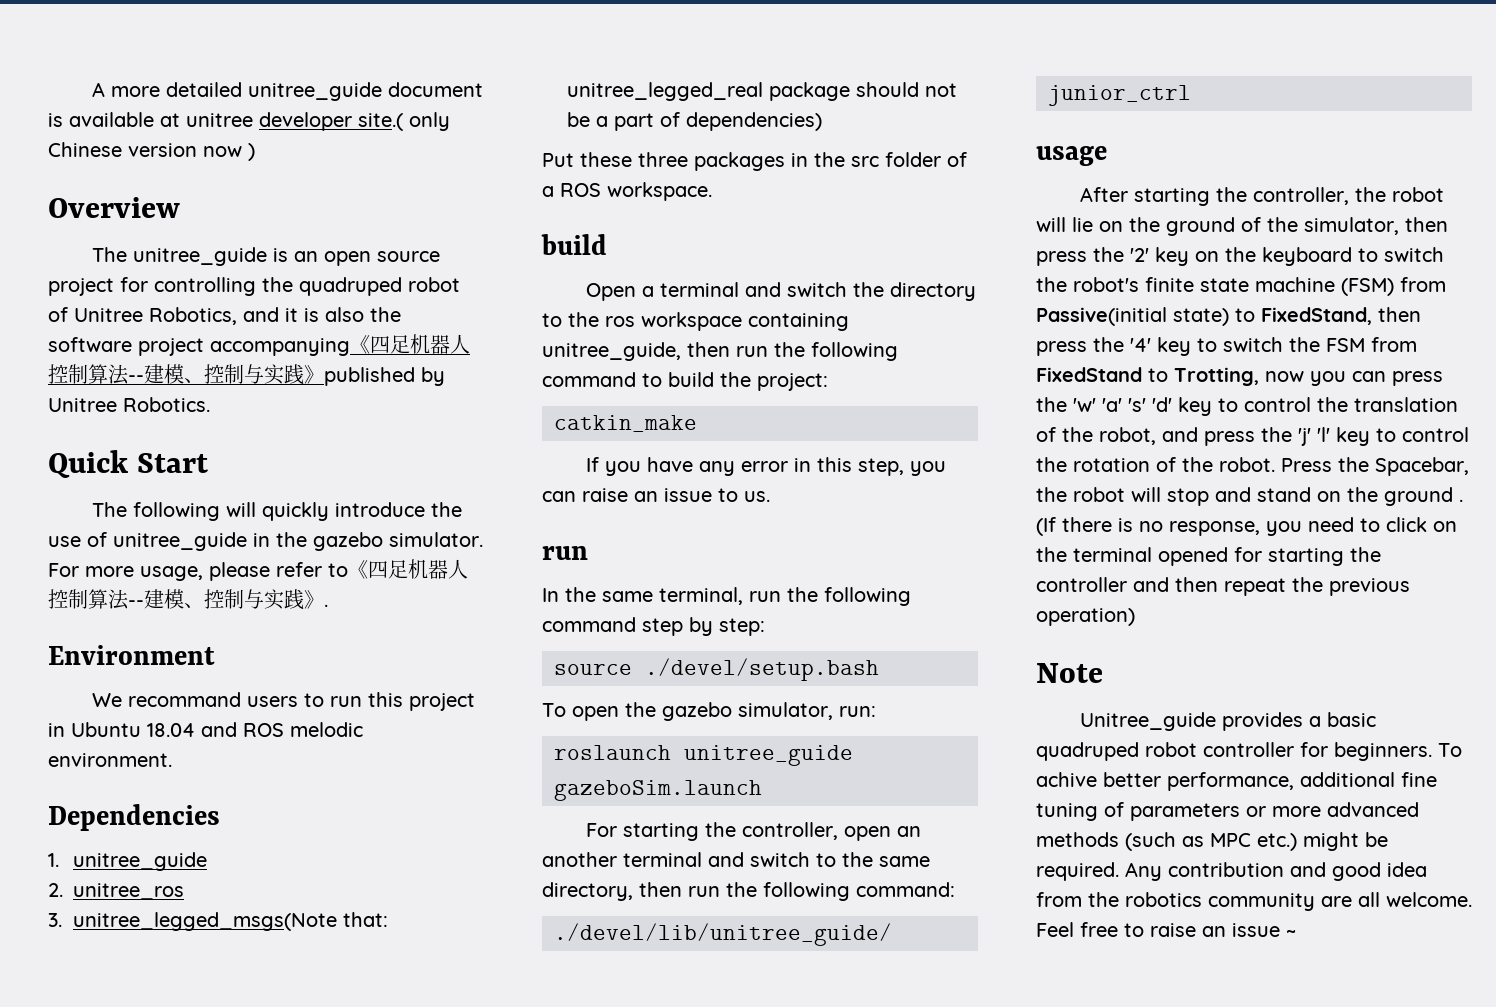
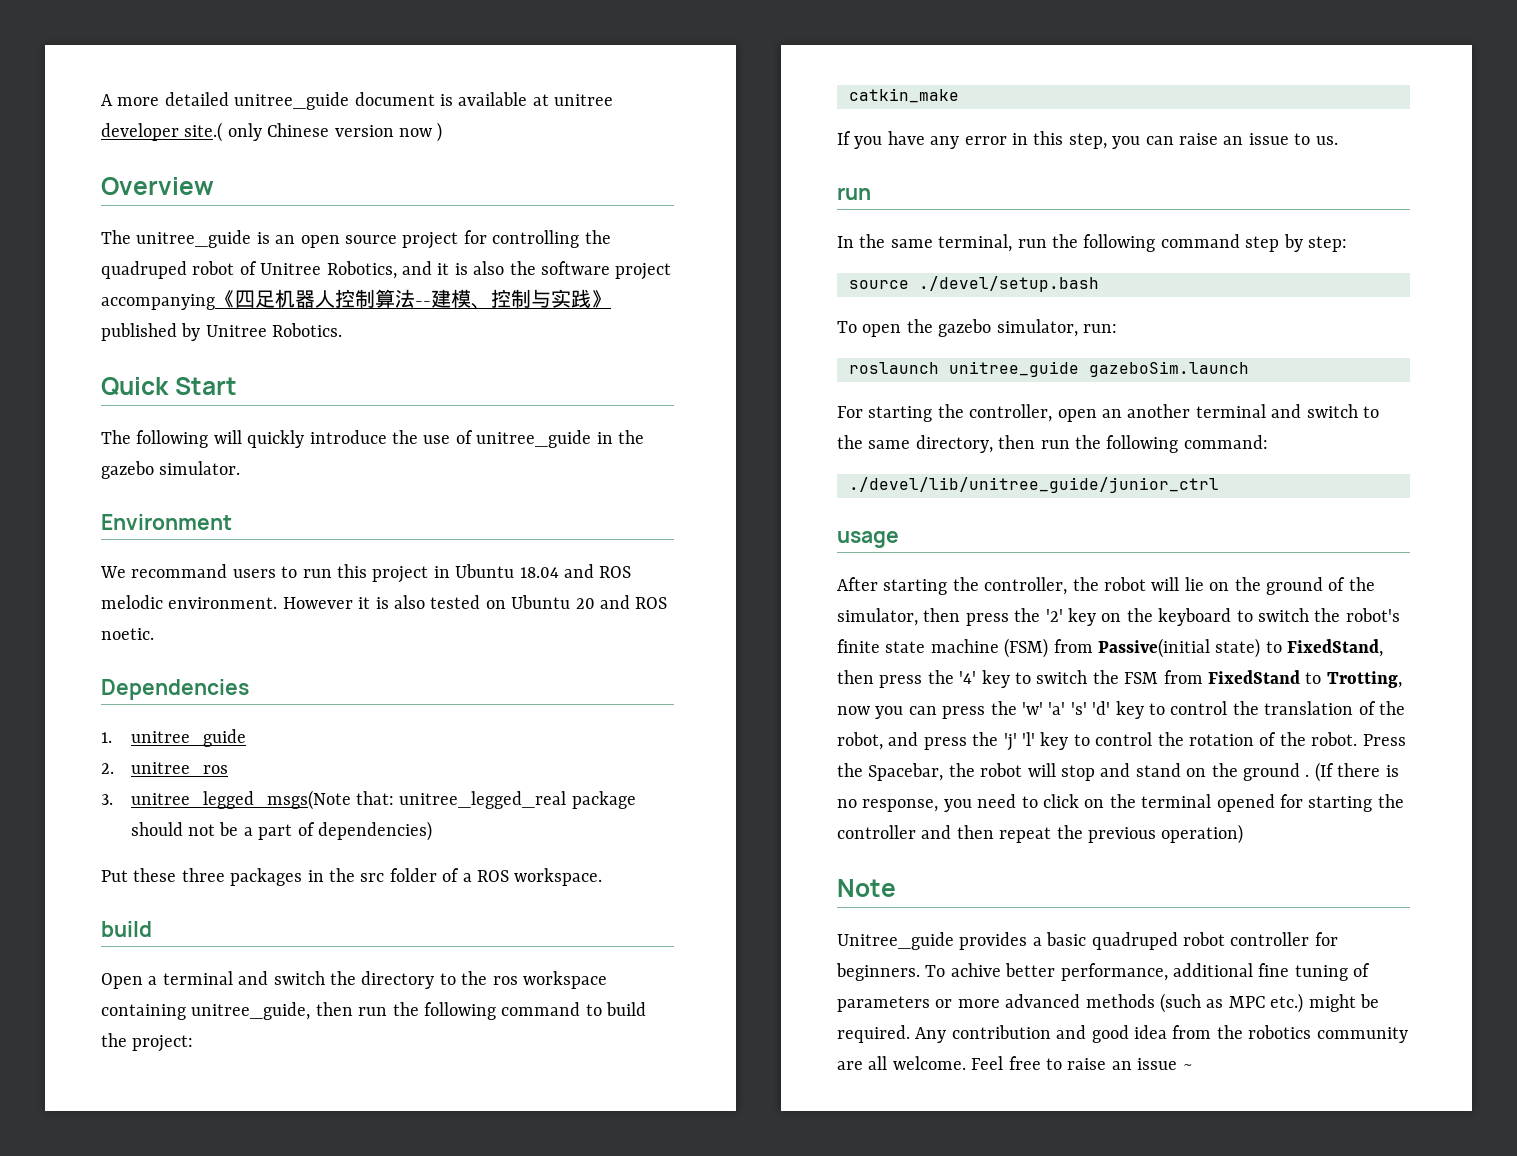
- For more usage, please refer to《四足机器人控制算法--建模、控制与实践》.
+ However it is also tested on Ubuntu 20 and ROS noetic.

